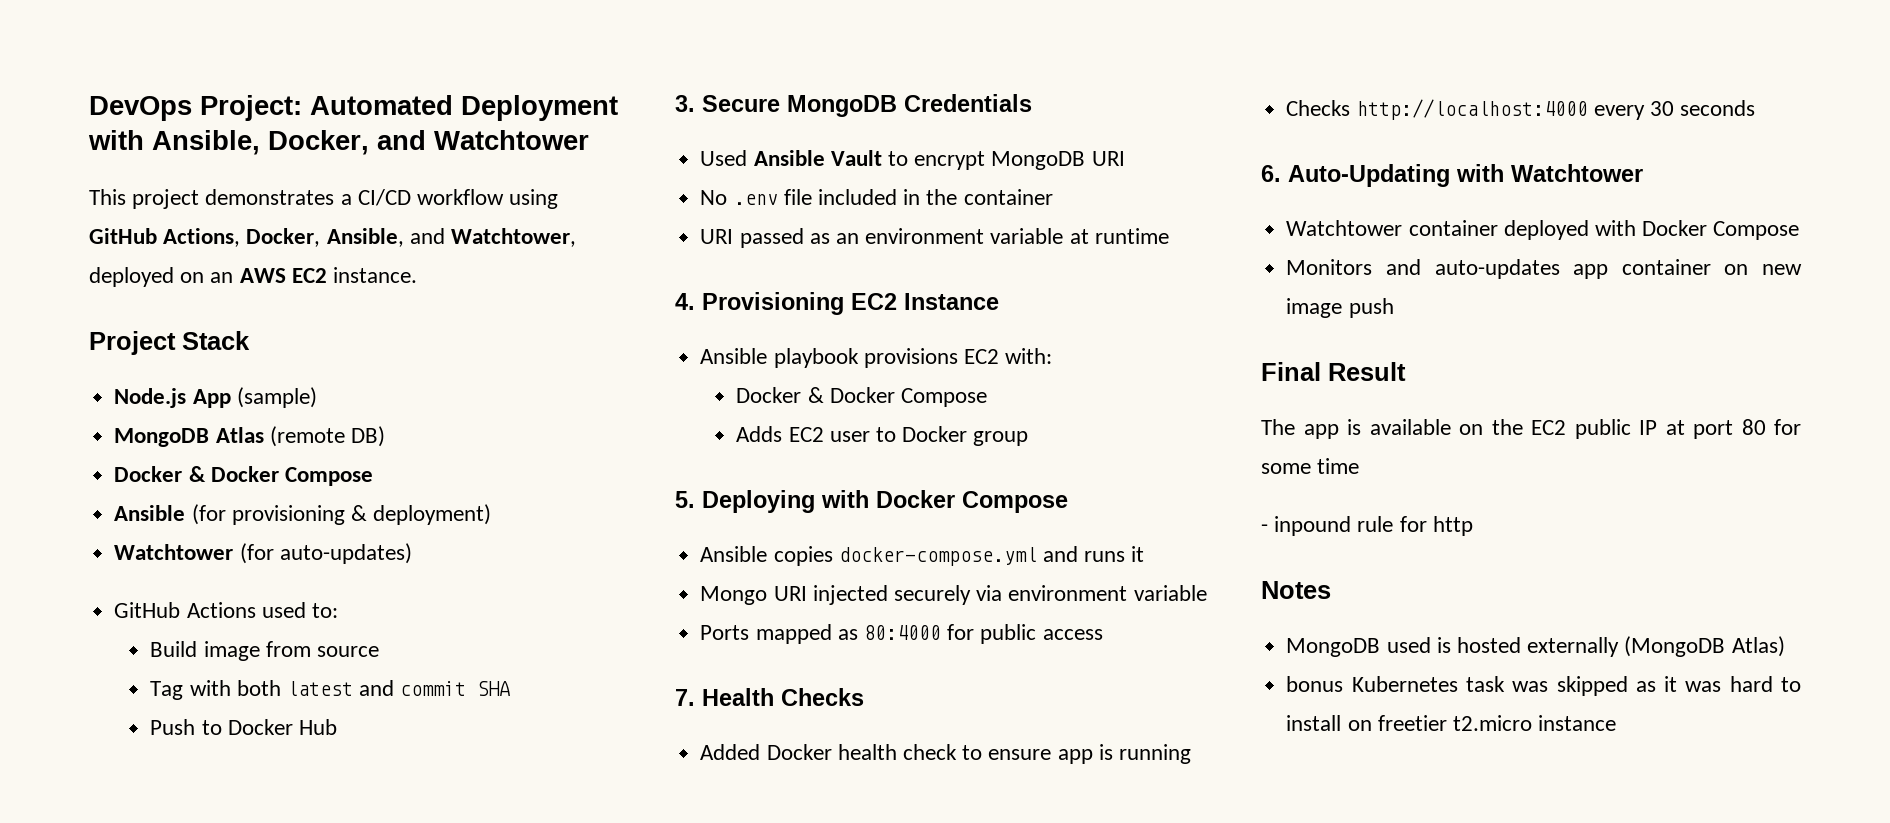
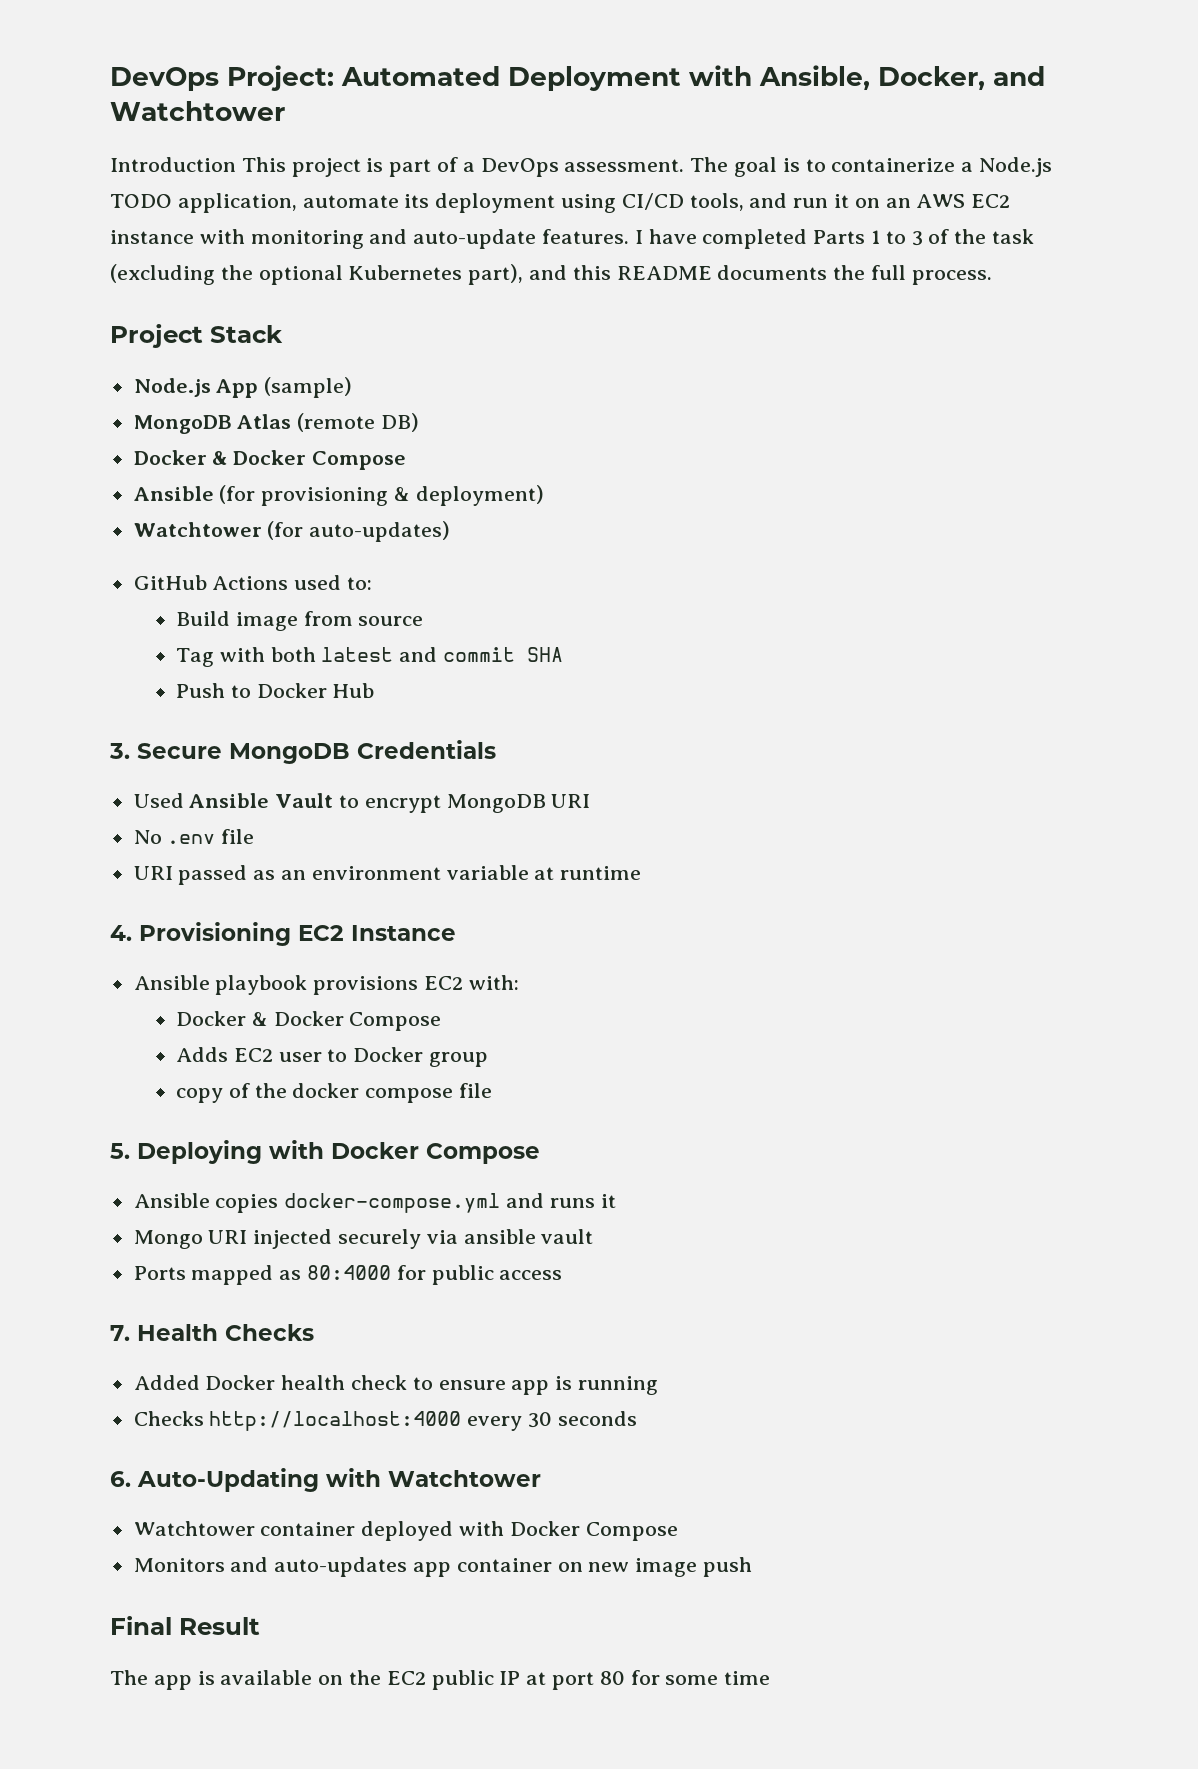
- This project demonstrates a CI/CD workflow using GitHub Actions, Docker, Ansible, and Watchtower, deployed on an AWS EC2 instance.
+ Introduction This project is part of a DevOps assessment. The goal is to containerize a Node.js TODO application, automate its deployment using CI/CD tools, and run it on an AWS EC2 instance with monitoring and auto-update features. I have completed Parts 1 to 3 of the task (excluding the optional Kubernetes part), and this README documents the full process.
- No .env file included in the container
+ No .env file
+ copy of the docker compose file
- Mongo URI injected securely via environment variable
+ Mongo URI injected securely via ansible vault
- - inpound rule for http
- Notes
- MongoDB used is hosted externally (MongoDB Atlas)
- bonus Kubernetes task was skipped as it was hard to install on freetier t2.micro instance

